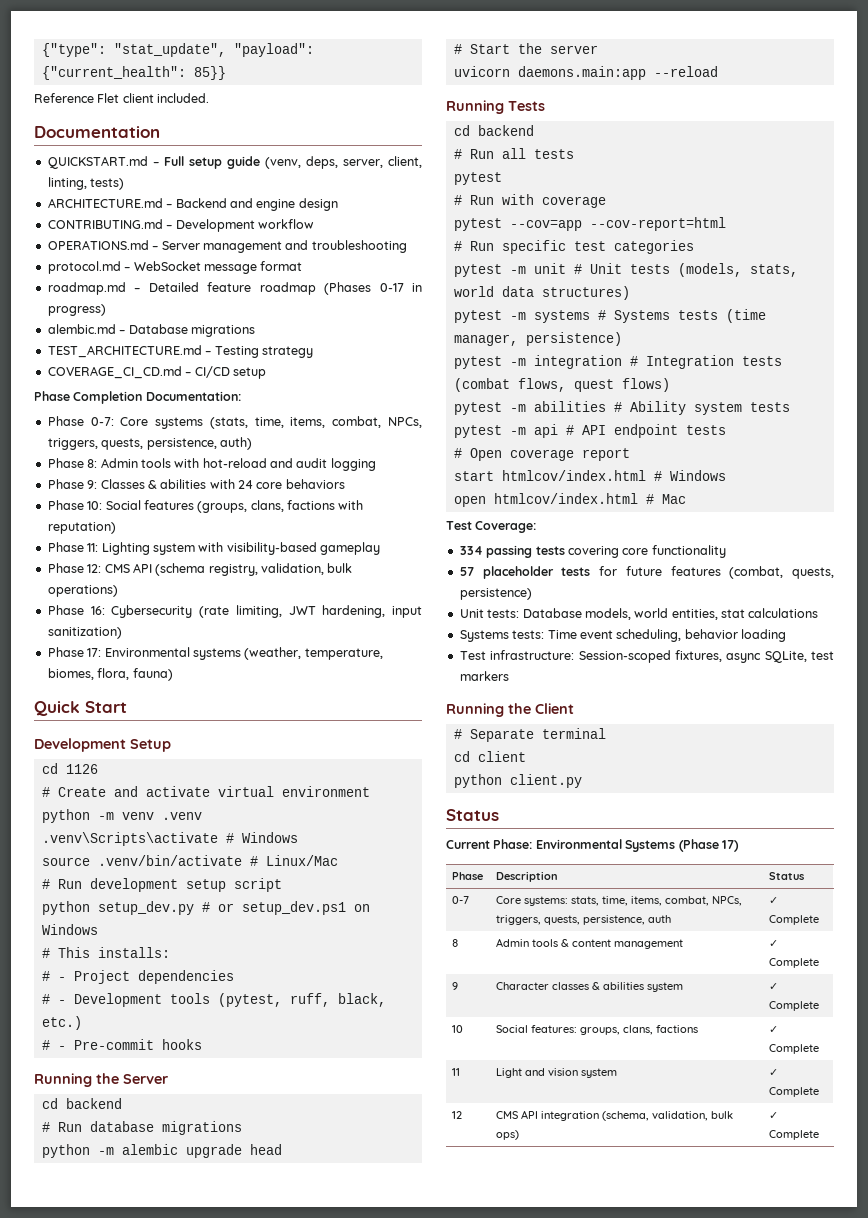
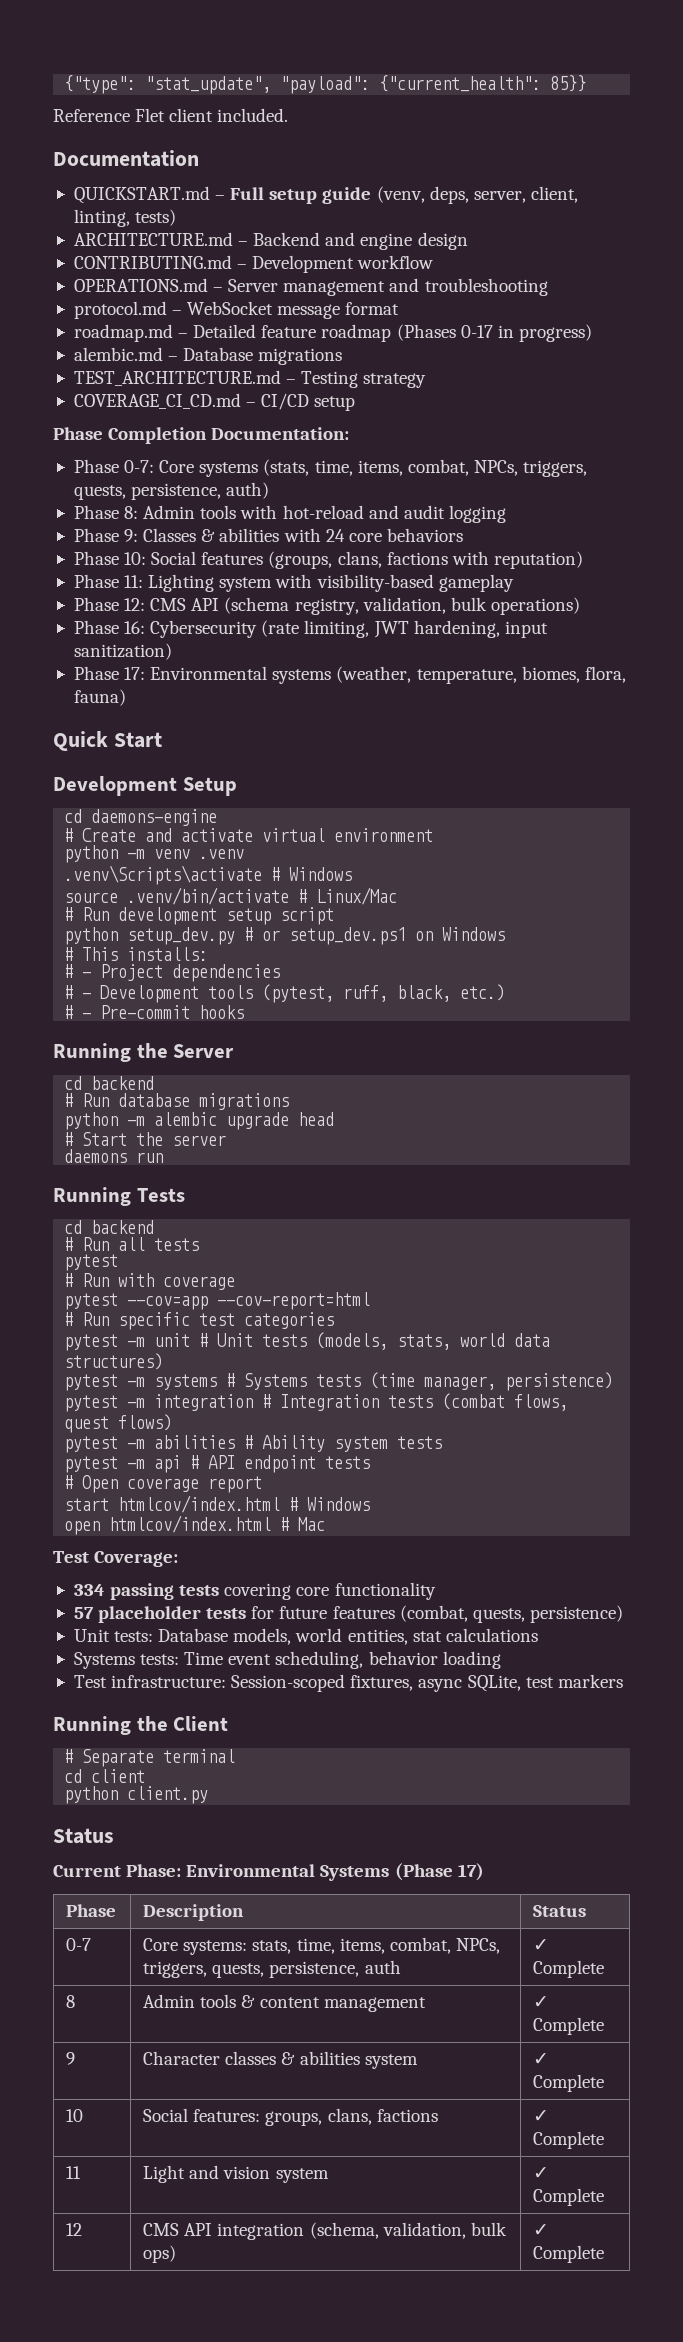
- cd 1126
+ cd daemons-engine
- uvicorn daemons.main:app --reload
+ daemons run

